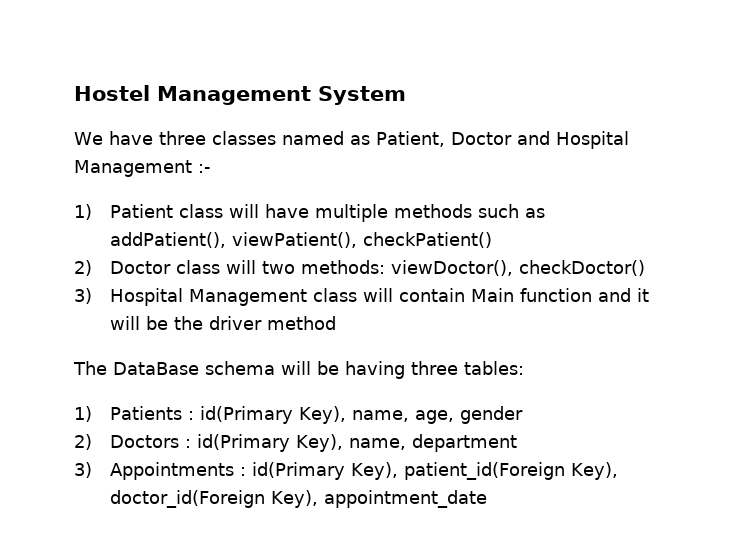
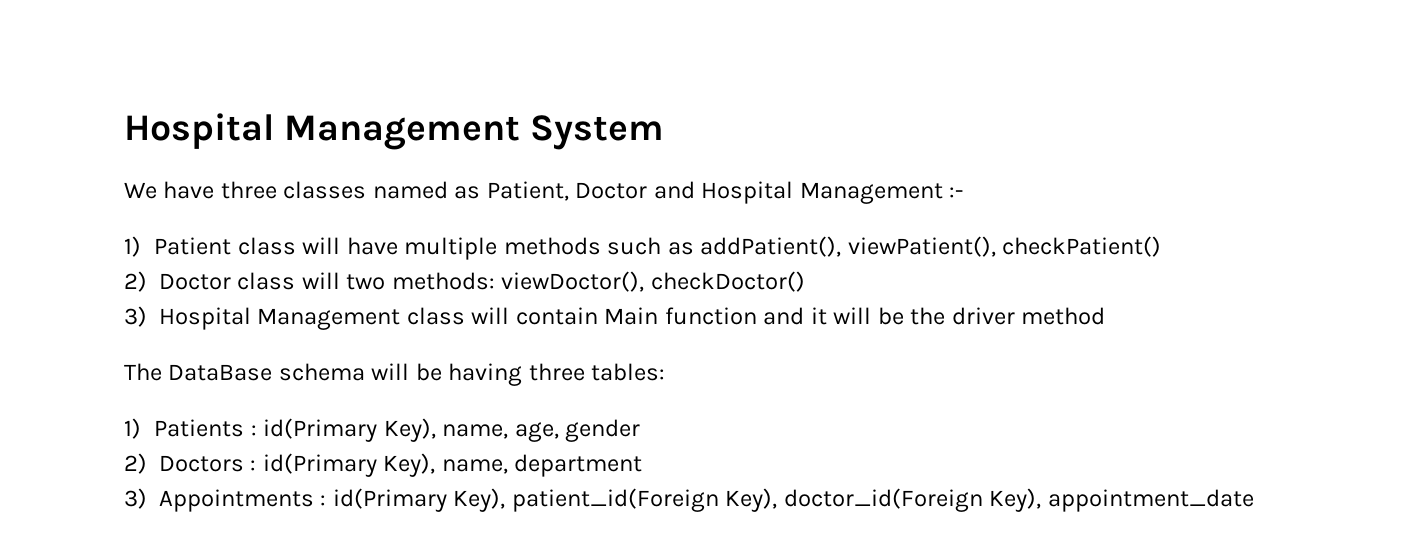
- Hostel Management System
+ Hospital Management System

